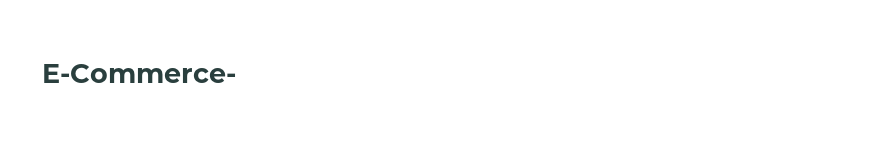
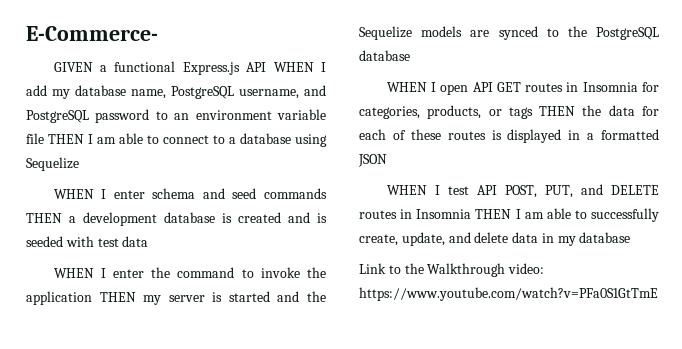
+ GIVEN a functional Express.js API WHEN I add my database name, PostgreSQL username, and PostgreSQL password to an environment variable file THEN I am able to connect to a database using Sequelize
+ WHEN I enter schema and seed commands THEN a development database is created and is seeded with test data
+ WHEN I enter the command to invoke the application THEN my server is started and the Sequelize models are synced to the PostgreSQL database
+ WHEN I open API GET routes in Insomnia for categories, products, or tags THEN the data for each of these routes is displayed in a formatted JSON
+ WHEN I test API POST, PUT, and DELETE routes in Insomnia THEN I am able to successfully create, update, and delete data in my database
+ Link to the Walkthrough video: https://www.youtube.com/watch?v=PFa0S1GtTmE

